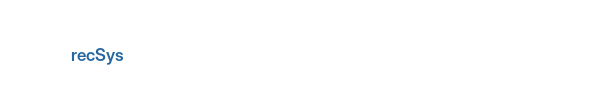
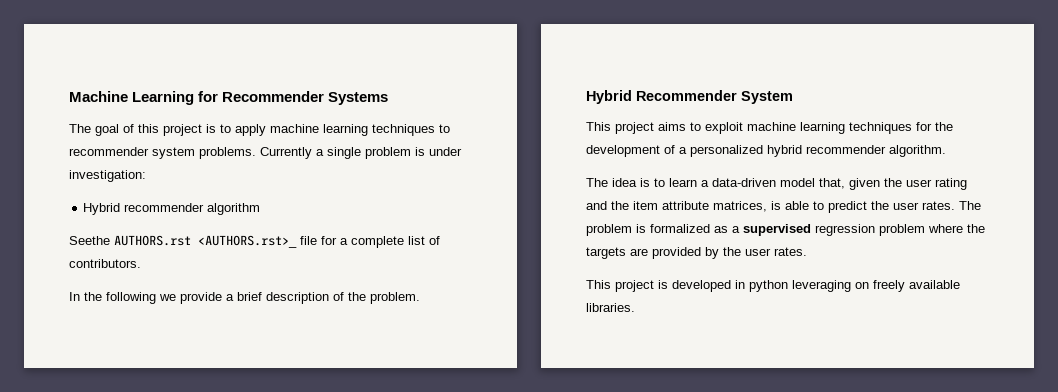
- recSys
+ Machine Learning for Recommender Systems
+ The goal of this project is to apply machine learning techniques to recommender system problems. Currently a single problem is under investigation:
+ Hybrid recommender algorithm
+ Seethe AUTHORS.rst <AUTHORS.rst>_ file for a complete list of contributors.
+ In the following we provide a brief description of the problem.
+ Hybrid Recommender System
+ This project aims to exploit machine learning techniques for the development of a personalized hybrid recommender algorithm.
+ The idea is to learn a data-driven model that, given the user rating and the item attribute matrices, is able to predict the user rates. The problem is formalized as a supervised regression problem where the targets are provided by the user rates.
+ This project is developed in python leveraging on freely available libraries.

